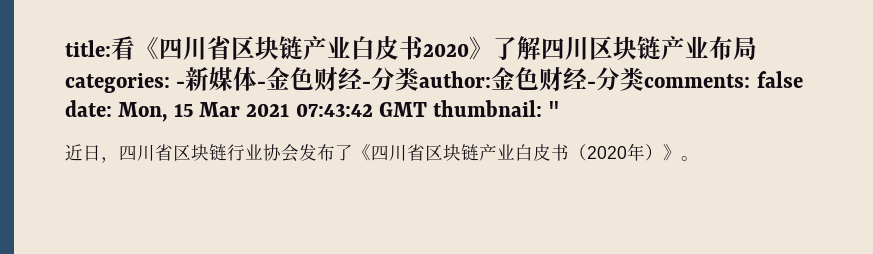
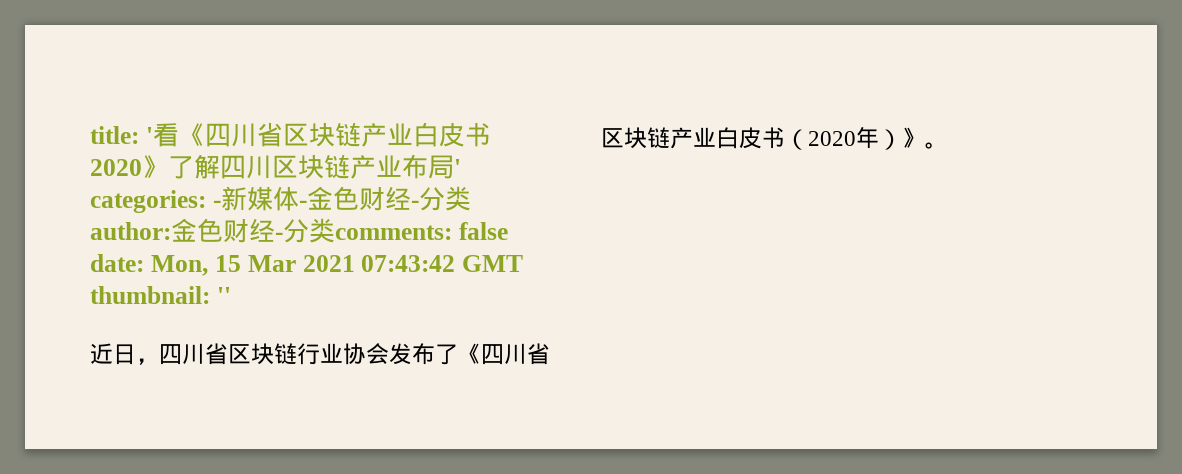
- title:看《四川省区块链产业白皮书2020》了解四川区块链产业布局categories: -新媒体-金色财经-分类author:金色财经-分类comments: false date: Mon, 15 Mar 2021 07:43:42 GMT thumbnail: ''
+ title: '看《四川省区块链产业白皮书2020》了解四川区块链产业布局' categories: -新媒体-金色财经-分类author:金色财经-分类comments: false date: Mon, 15 Mar 2021 07:43:42 GMT thumbnail: ''

